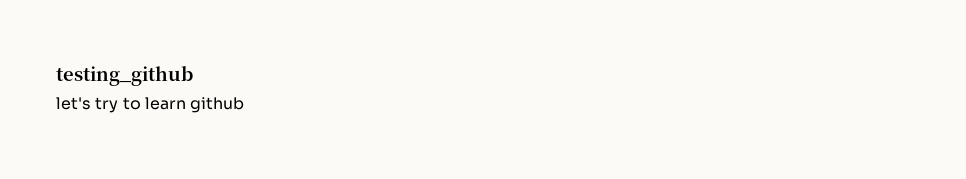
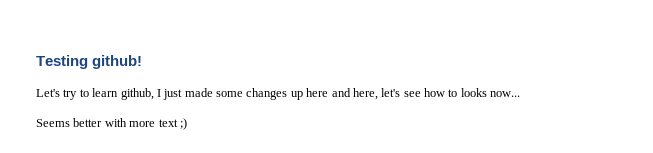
- testing_github
- let's try to learn github
+ Testing github!
+ Let's try to learn github, I just made some changes up here and here, let's see how to looks now...
+ Seems better with more text ;)

